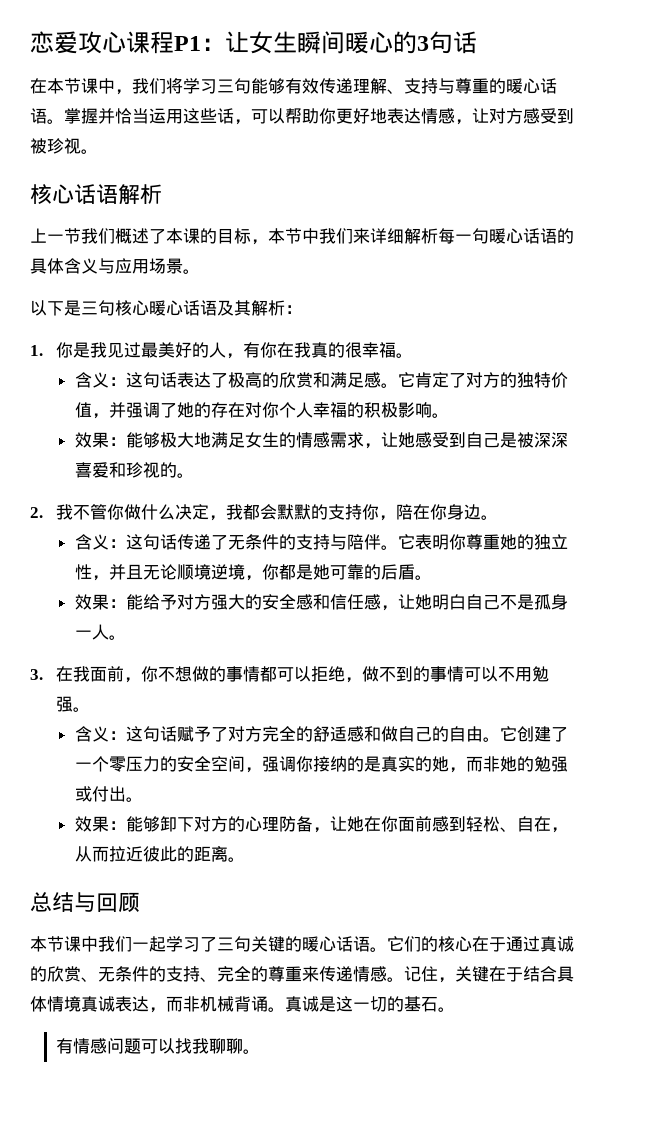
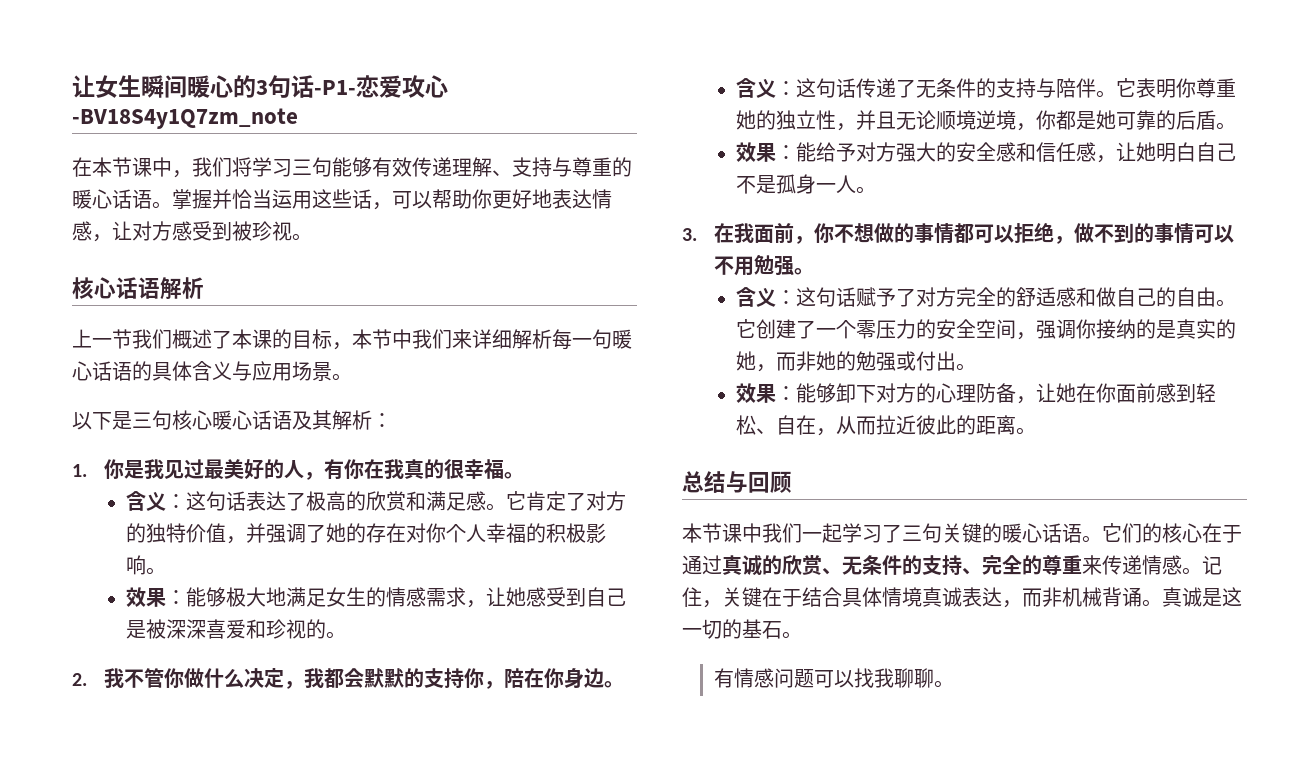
- 恋爱攻心课程P1：让女生瞬间暖心的3句话
+ 让女生瞬间暖心的3句话-P1-恋爱攻心-BV18S4y1Q7zm_note

